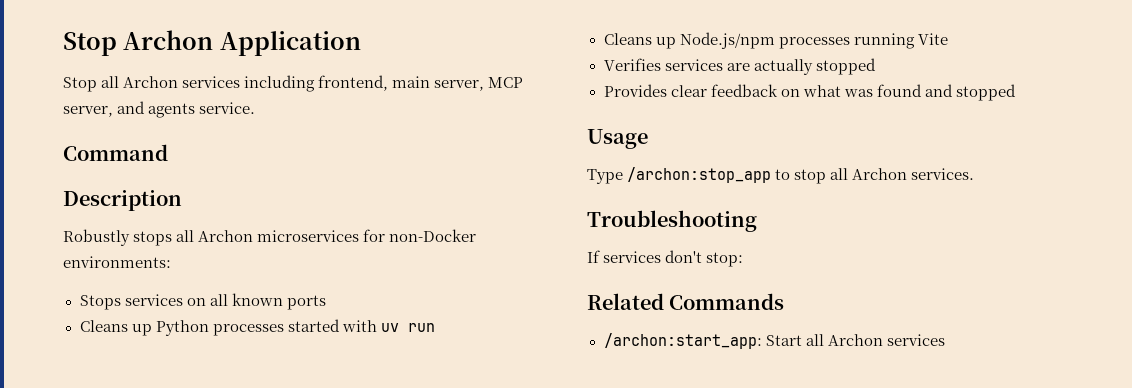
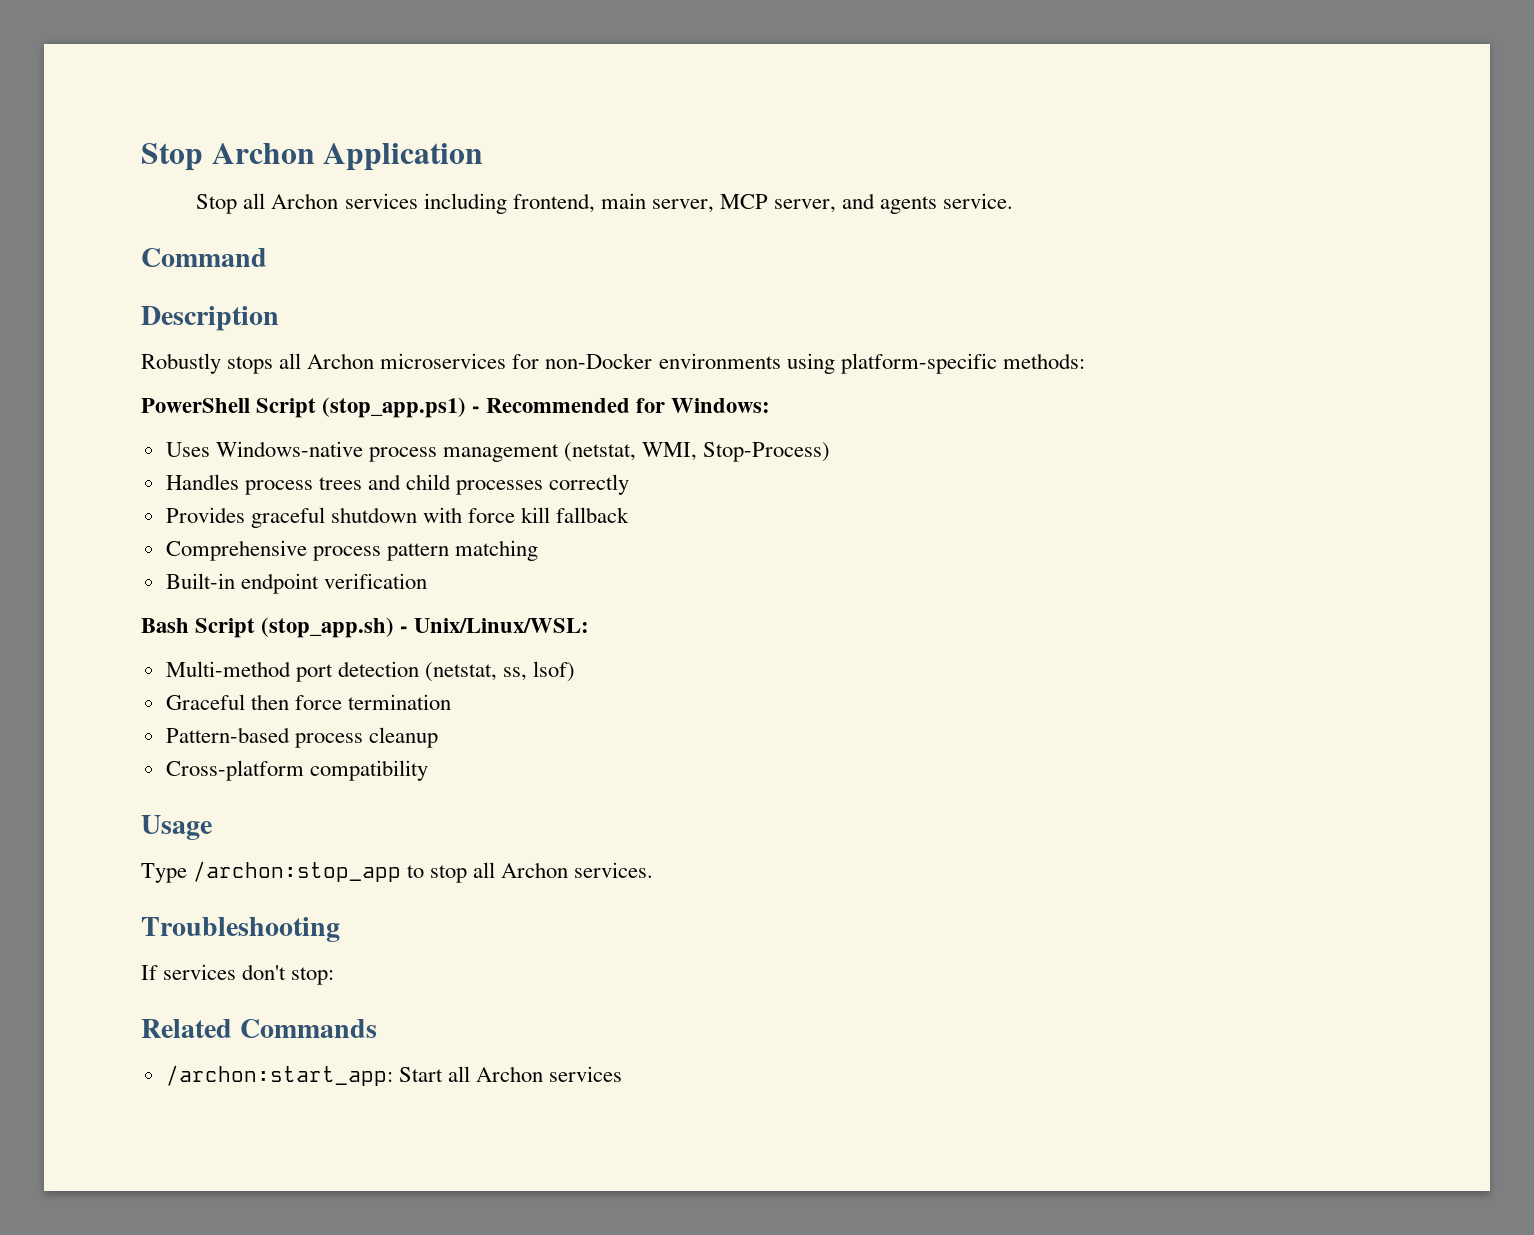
- Robustly stops all Archon microservices for non-Docker environments:
- Stops services on all known ports
- Cleans up Python processes started with uv run
- Cleans up Node.js/npm processes running Vite
- Verifies services are actually stopped
- Provides clear feedback on what was found and stopped
+ Robustly stops all Archon microservices for non-Docker environments using platform-specific methods:
+ PowerShell Script (stop_app.ps1) - Recommended for Windows:
+ Uses Windows-native process management (netstat, WMI, Stop-Process)
+ Handles process trees and child processes correctly
+ Provides graceful shutdown with force kill fallback
+ Comprehensive process pattern matching
+ Built-in endpoint verification
+ Bash Script (stop_app.sh) - Unix/Linux/WSL:
+ Multi-method port detection (netstat, ss, lsof)
+ Graceful then force termination
+ Pattern-based process cleanup
+ Cross-platform compatibility

